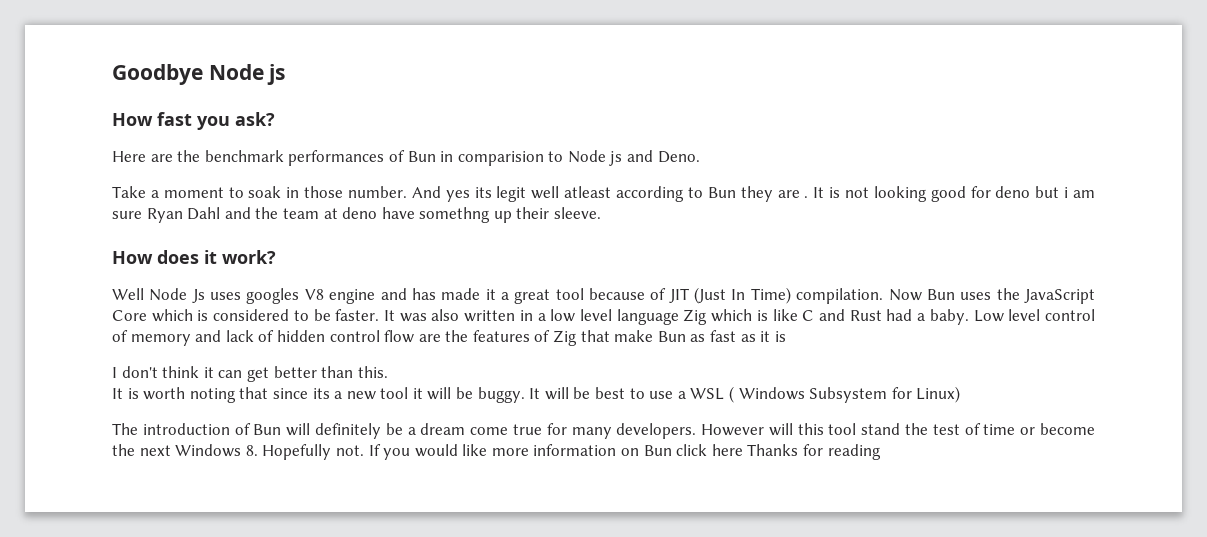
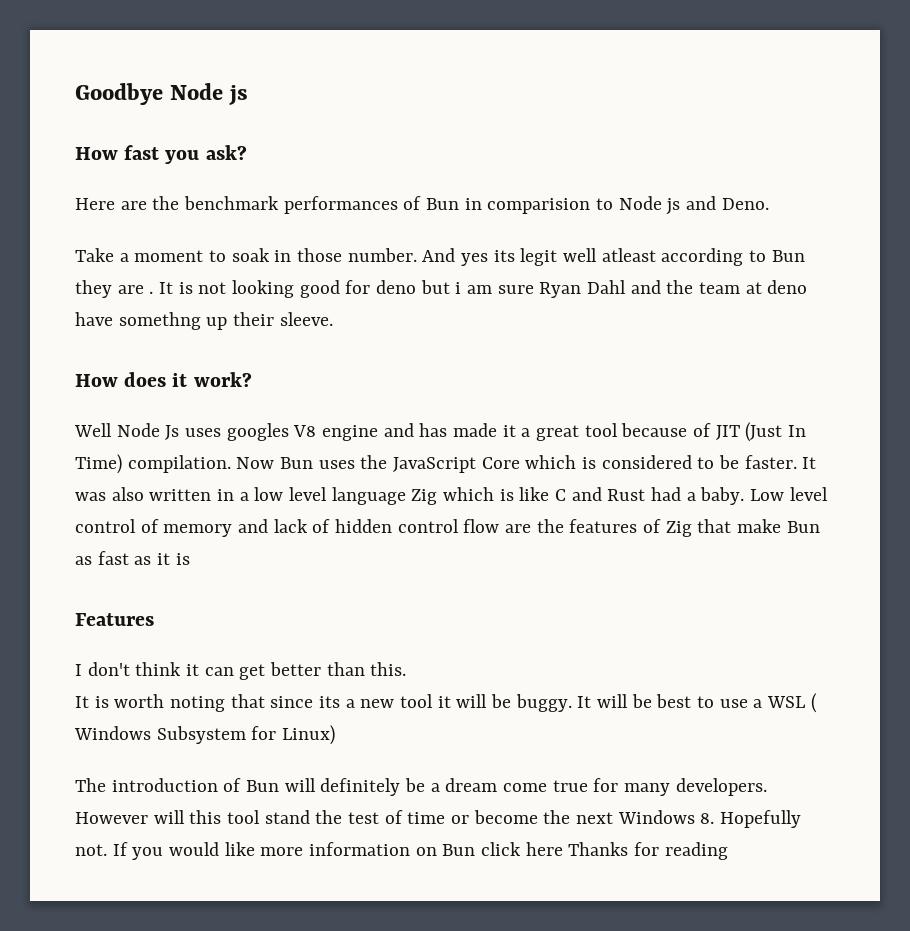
+ Features

